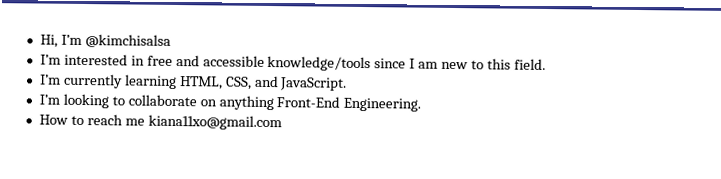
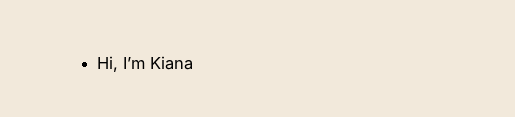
- Hi, I’m @kimchisalsa
- I’m interested in free and accessible knowledge/tools since I am new to this field.
- I’m currently learning HTML, CSS, and JavaScript.
- I’m looking to collaborate on anything Front-End Engineering.
- How to reach me kiana11xo@gmail.com
+ Hi, I’m Kiana

